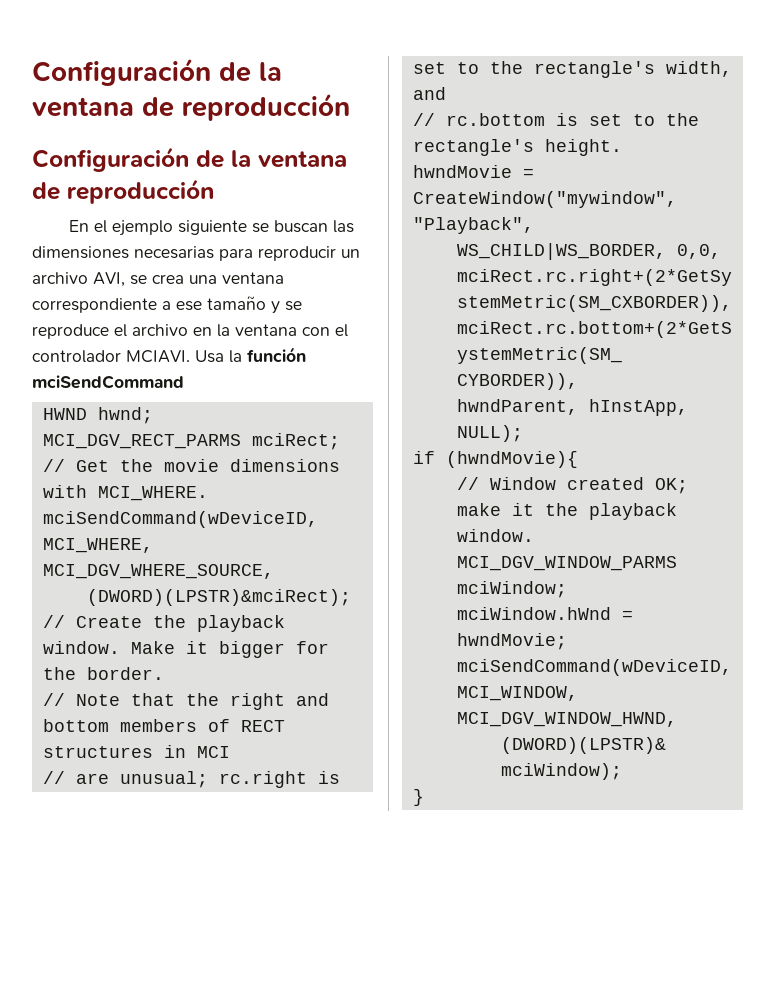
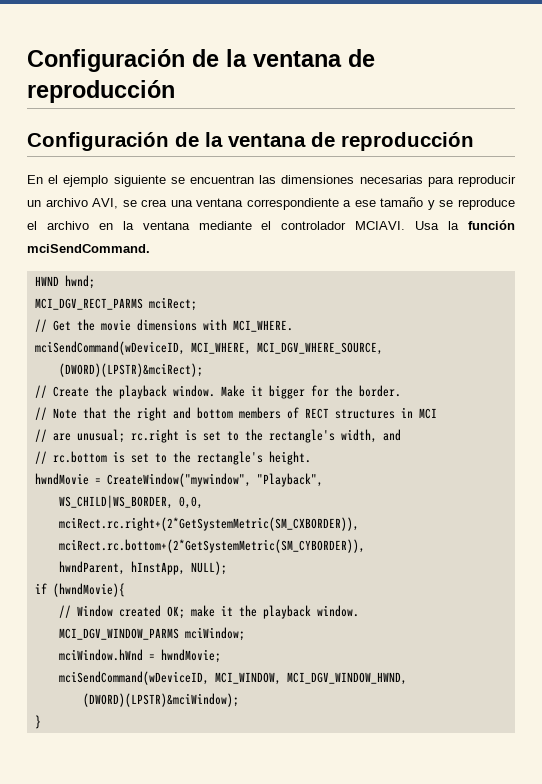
- En el ejemplo siguiente se buscan las dimensiones necesarias para reproducir un archivo AVI, se crea una ventana correspondiente a ese tamaño y se reproduce el archivo en la ventana con el controlador MCIAVI.
+ En el ejemplo siguiente se encuentran las dimensiones necesarias para reproducir un archivo AVI, se crea una ventana correspondiente a ese tamaño y se reproduce el archivo en la ventana mediante el controlador MCIAVI.
- Usa la función mciSendCommand
+ Usa la función mciSendCommand.

